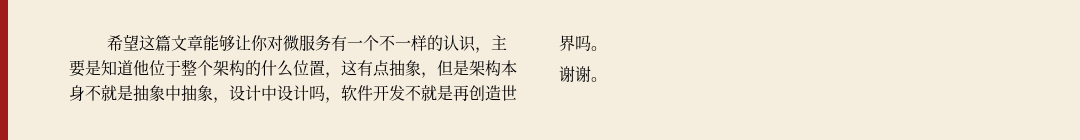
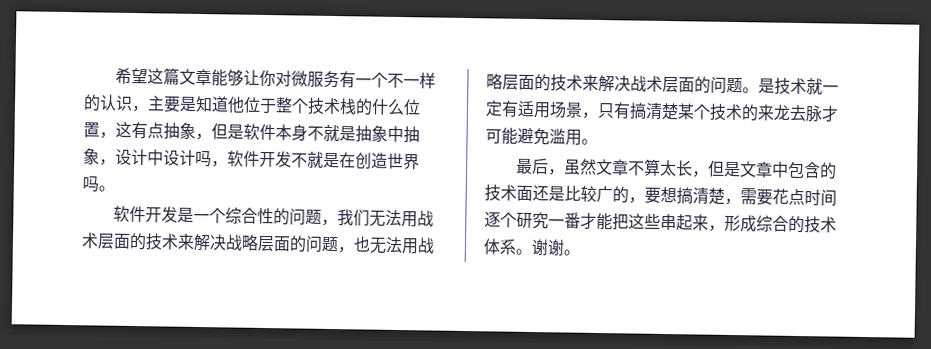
- 希望这篇文章能够让你对微服务有一个不一样的认识，主要是知道他位于整个架构的什么位置，这有点抽象，但是架构本身不就是抽象中抽象，设计中设计吗，软件开发不就是再创造世界吗。
+ 希望这篇文章能够让你对微服务有一个不一样的认识，主要是知道他位于整个技术栈的什么位置，这有点抽象，但是软件本身不就是抽象中抽象，设计中设计吗，软件开发不就是在创造世界吗。
+ 软件开发是一个综合性的问题，我们无法用战术层面的技术来解决战略层面的问题，也无法用战略层面的技术来解决战术层面的问题。是技术就一定有适用场景，只有搞清楚某个技术的来龙去脉才可能避免滥用。
+ 最后，虽然文章不算太长，但是文章中包含的技术面还是比较广的，要想搞清楚，需要花点时间逐个研究一番才能把这些串起来，形成综合的技术体系。

